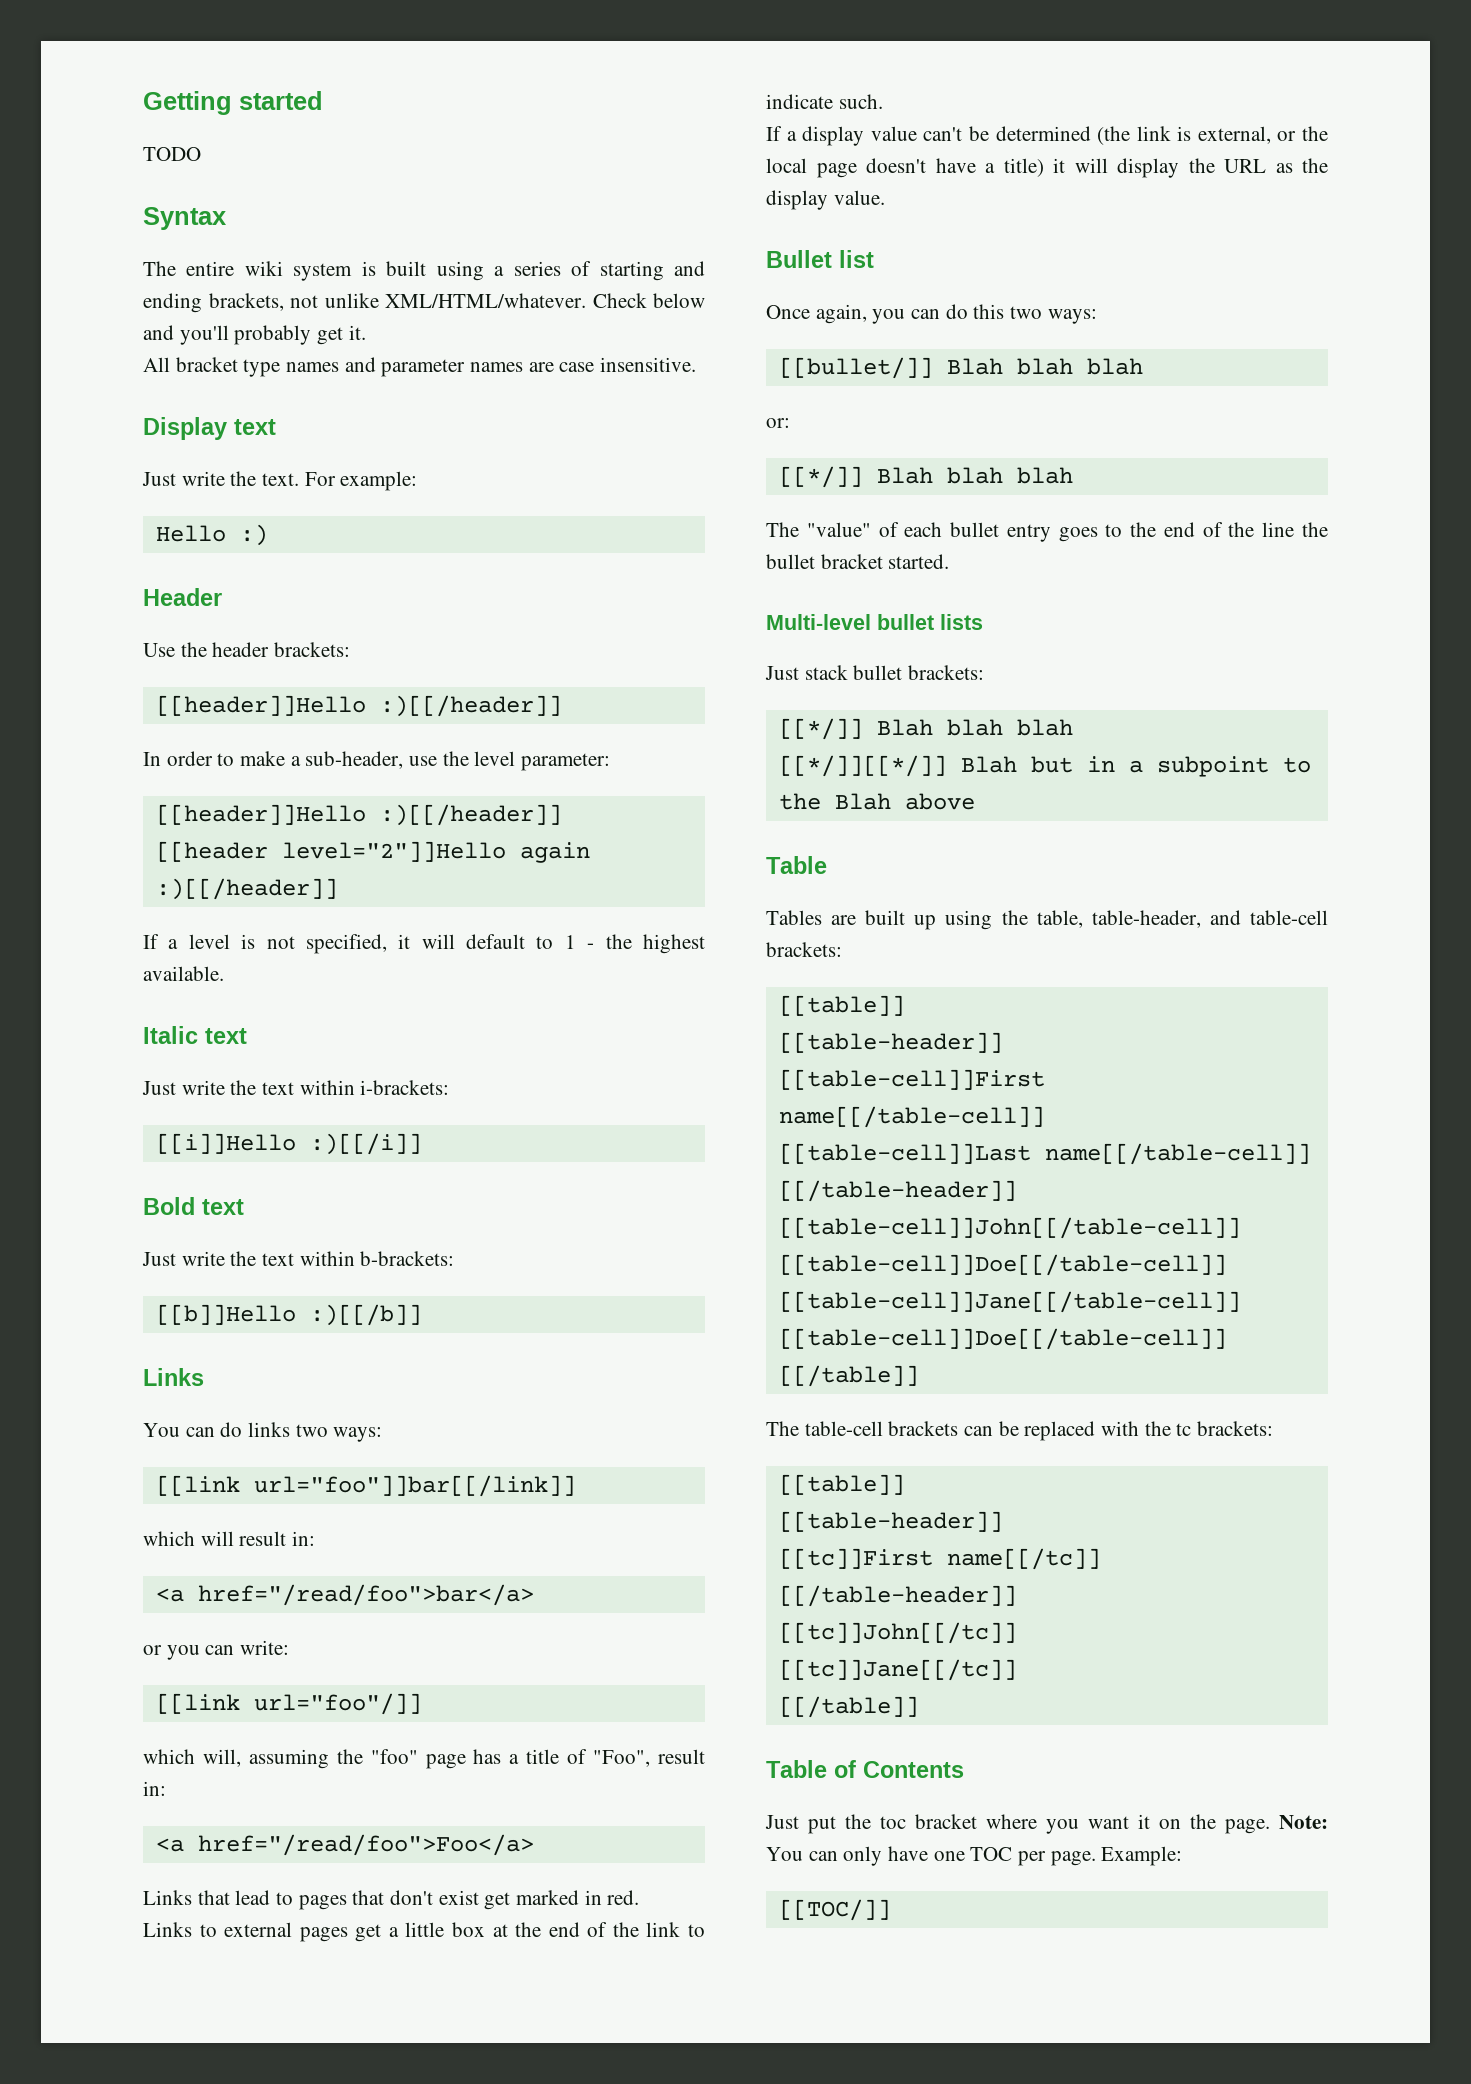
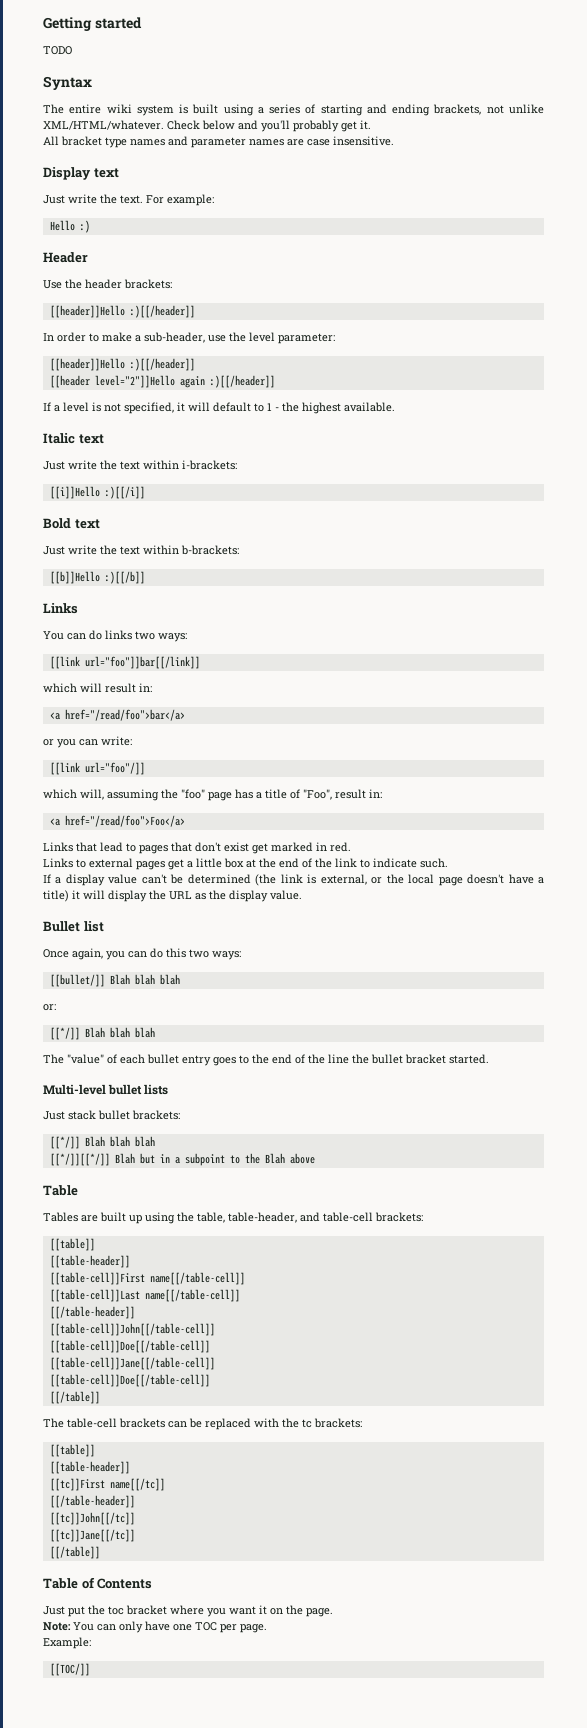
- Just put the toc bracket where you want it on the page. Note: You can only have one TOC per page. Example:
+ Just put the toc bracket where you want it on the page.
+ Note: You can only have one TOC per page.
+ Example:

